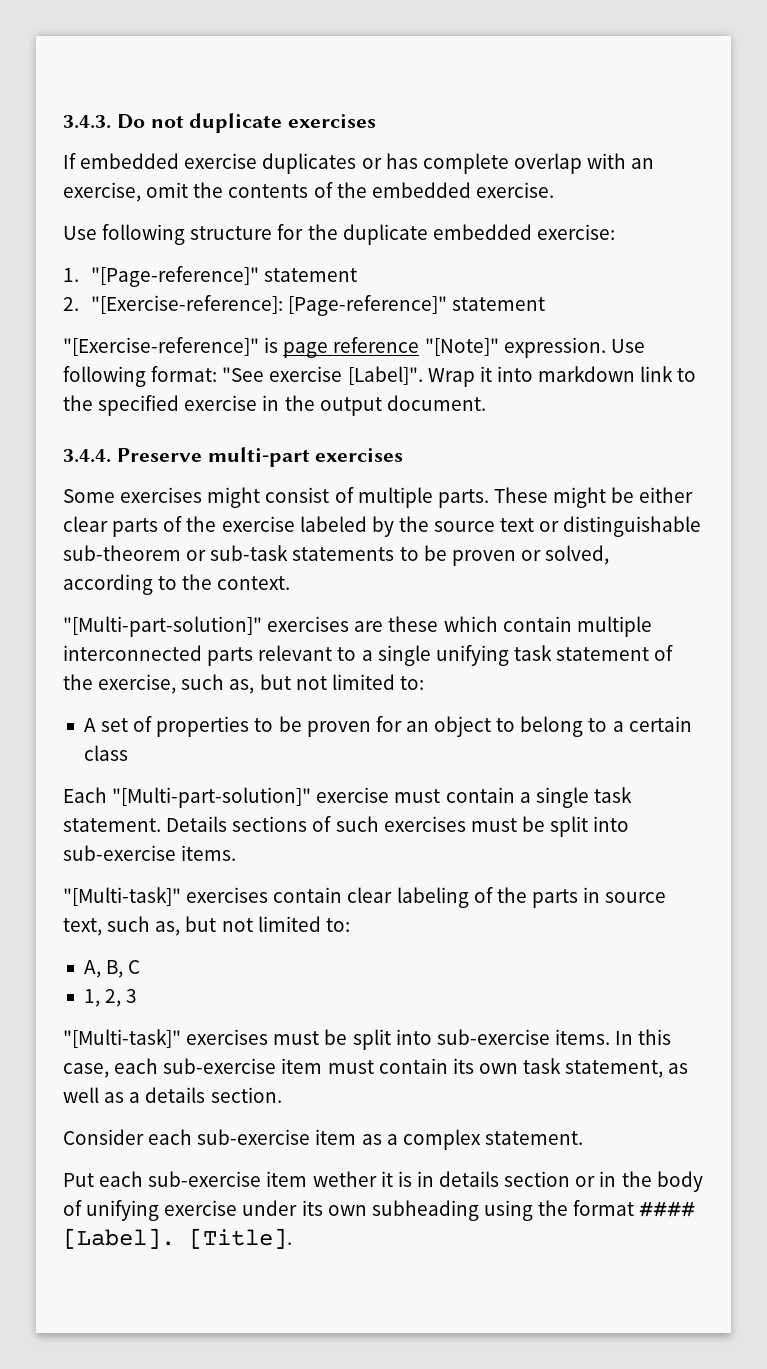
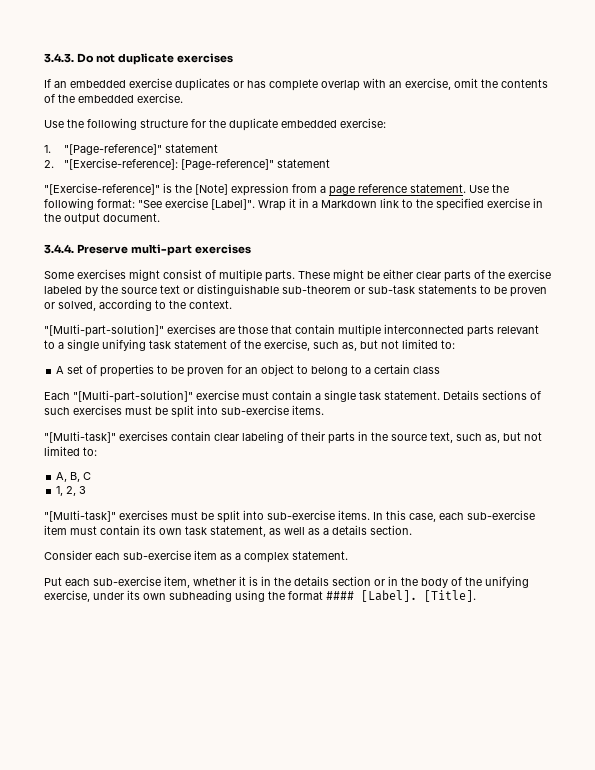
- If embedded exercise duplicates or has complete overlap with an exercise, omit the contents of the embedded exercise.
+ If an embedded exercise duplicates or has complete overlap with an exercise, omit the contents of the embedded exercise.
- Use following structure for the duplicate embedded exercise:
+ Use the following structure for the duplicate embedded exercise:
- "[Exercise-reference]" is page reference "[Note]" expression. Use following format: "See exercise [Label]".
+ "[Exercise-reference]" is the [Note] expression from a page reference statement. Use the following format: "See exercise [Label]".
- Wrap it into markdown link to the specified exercise in the output document.
+ Wrap it in a Markdown link to the specified exercise in the output document.
- "[Multi-part-solution]" exercises are these which contain multiple interconnected parts relevant to a single unifying task statement of the exercise, such as, but not limited to:
+ "[Multi-part-solution]" exercises are those that contain multiple interconnected parts relevant to a single unifying task statement of the exercise, such as, but not limited to:
- "[Multi-task]" exercises contain clear labeling of the parts in source text, such as, but not limited to:
+ "[Multi-task]" exercises contain clear labeling of their parts in the source text, such as, but not limited to:
- Put each sub-exercise item wether it is in details section or in the body of unifying exercise under its own subheading using the format #### [Label].
+ Put each sub-exercise item, whether it is in the details section or in the body of the unifying exercise, under its own subheading using the format #### [Label].

